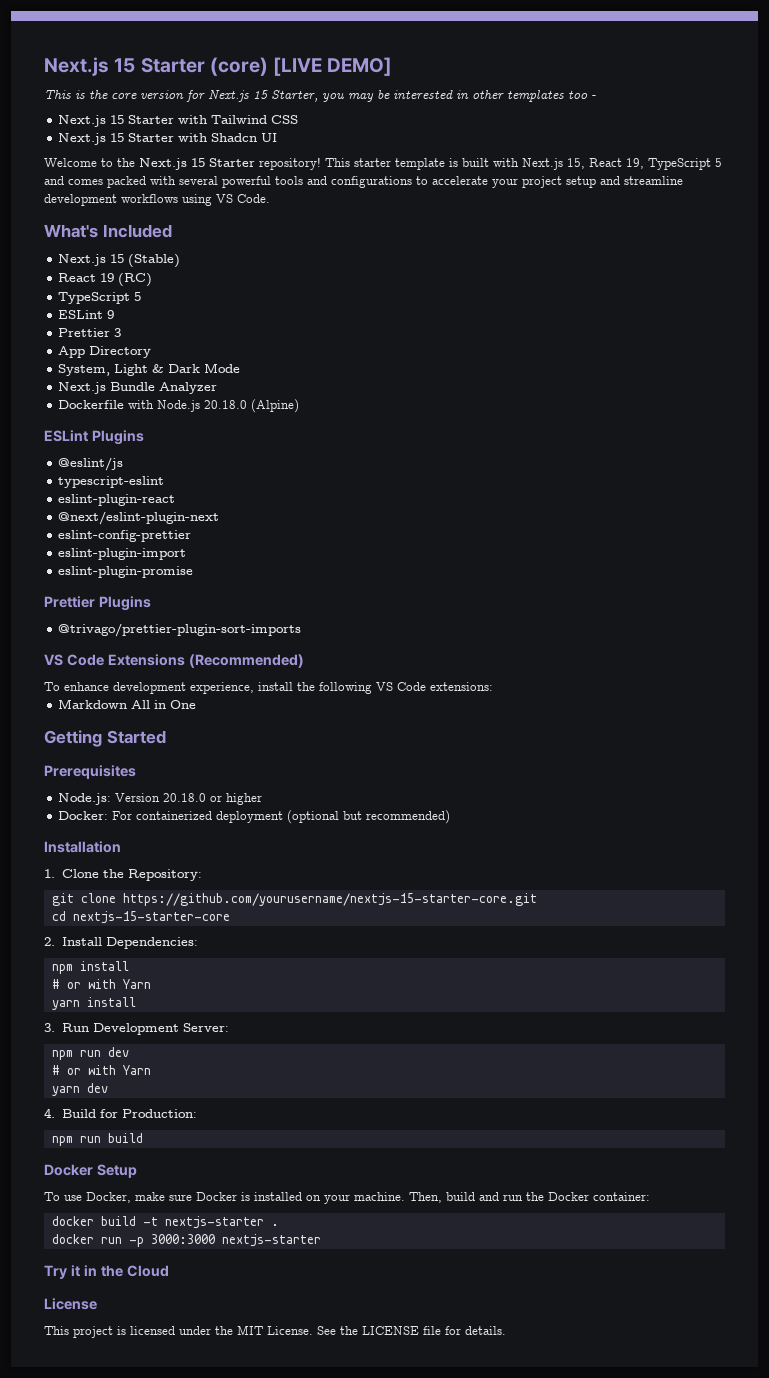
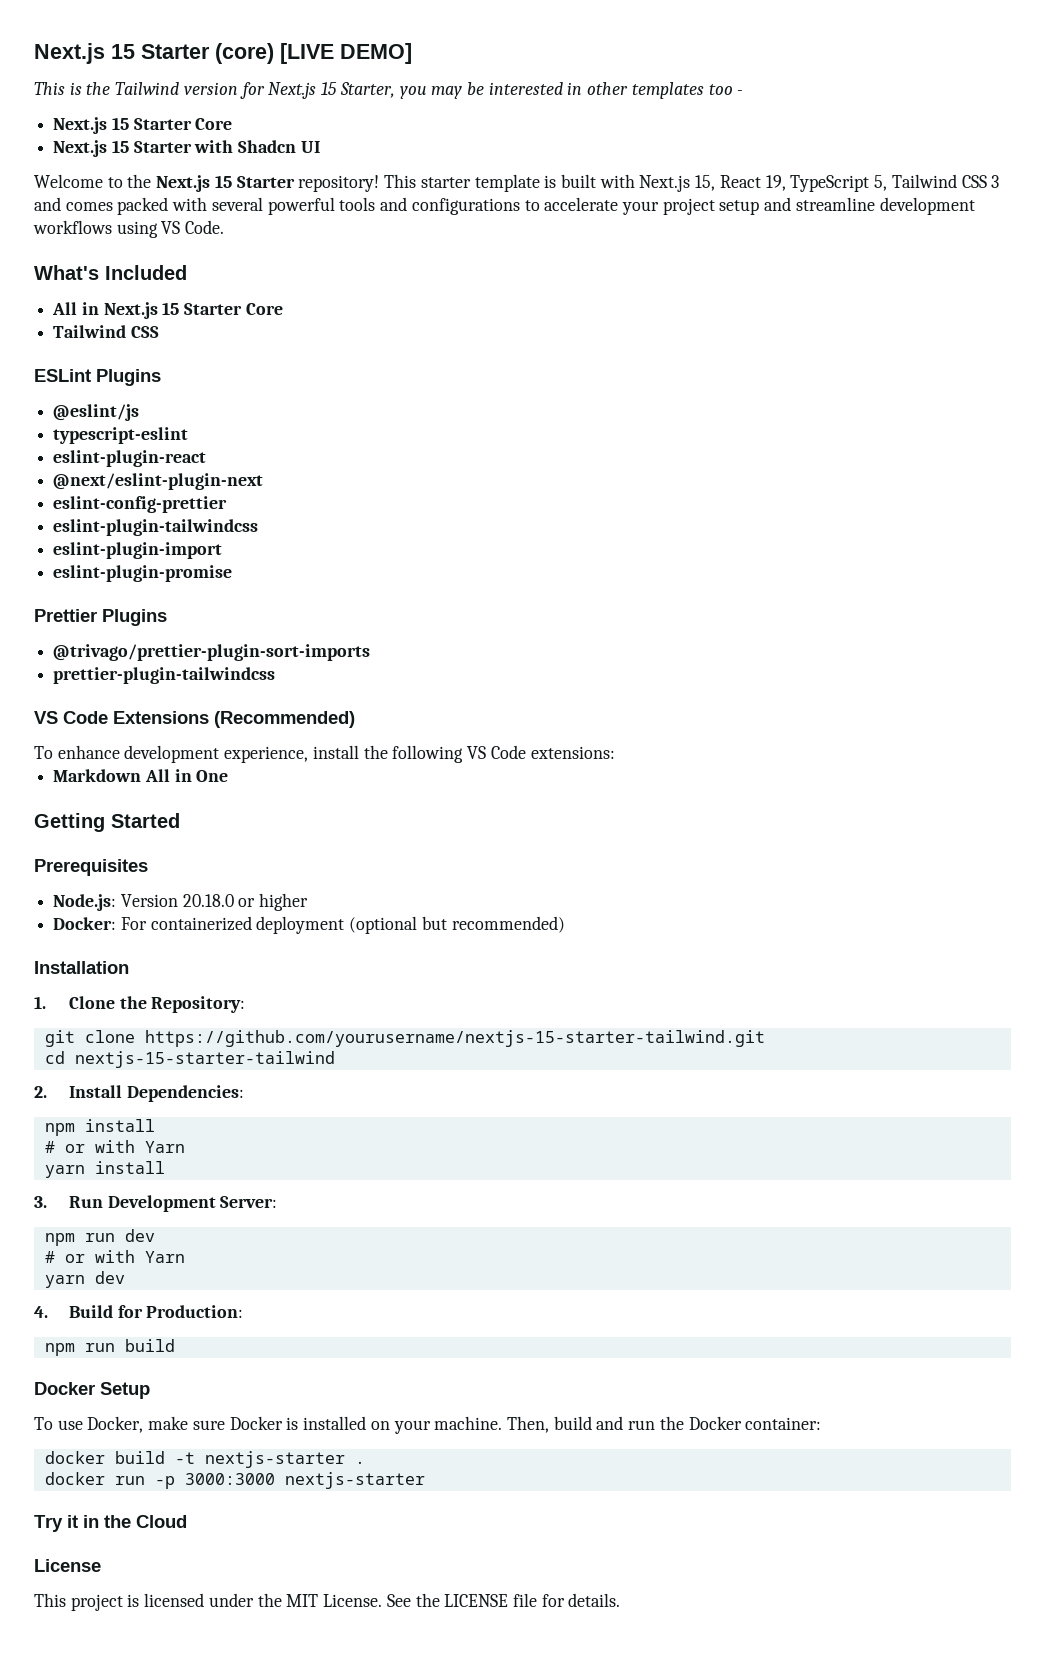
- This is the core version for Next.js 15 Starter, you may be interested in other templates too -
- Next.js 15 Starter with Tailwind CSS
+ This is the Tailwind version for Next.js 15 Starter, you may be interested in other templates too -
+ Next.js 15 Starter Core
- This starter template is built with Next.js 15, React 19, TypeScript 5 and comes packed with several powerful tools and configurations to accelerate your project setup and streamline development workflows using VS Code.
+ This starter template is built with Next.js 15, React 19, TypeScript 5, Tailwind CSS 3 and comes packed with several powerful tools and configurations to accelerate your project setup and streamline development workflows using VS Code.
- Next.js 15 (Stable)
- React 19 (RC)
- TypeScript 5
- ESLint 9
- Prettier 3
- App Directory
- System, Light & Dark Mode
- Next.js Bundle Analyzer
- Dockerfile with Node.js 20.18.0 (Alpine)
+ All in Next.js 15 Starter Core
+ Tailwind CSS
+ eslint-plugin-tailwindcss
+ prettier-plugin-tailwindcss
- git clone https://github.com/yourusername/nextjs-15-starter-core.git
+ git clone https://github.com/yourusername/nextjs-15-starter-tailwind.git
- cd nextjs-15-starter-core
+ cd nextjs-15-starter-tailwind

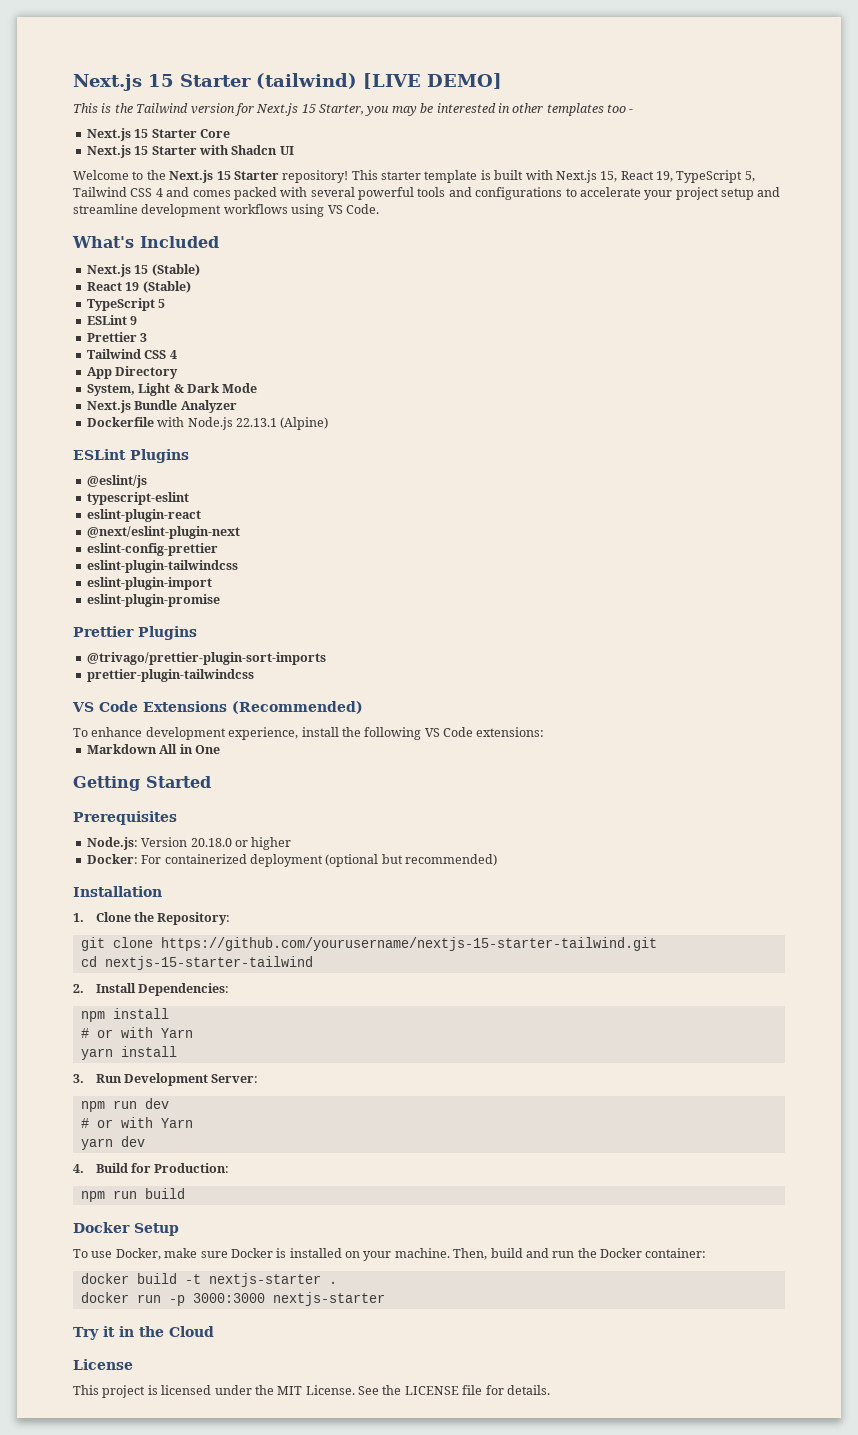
- Next.js 15 Starter (core) [LIVE DEMO]
+ Next.js 15 Starter (tailwind) [LIVE DEMO]
- This starter template is built with Next.js 15, React 19, TypeScript 5, Tailwind CSS 3 and comes packed with several powerful tools and configurations to accelerate your project setup and streamline development workflows using VS Code.
+ This starter template is built with Next.js 15, React 19, TypeScript 5, Tailwind CSS 4 and comes packed with several powerful tools and configurations to accelerate your project setup and streamline development workflows using VS Code.
- All in Next.js 15 Starter Core
- Tailwind CSS
+ Next.js 15 (Stable)
+ React 19 (Stable)
+ TypeScript 5
+ ESLint 9
+ Prettier 3
+ Tailwind CSS 4
+ App Directory
+ System, Light & Dark Mode
+ Next.js Bundle Analyzer
+ Dockerfile with Node.js 22.13.1 (Alpine)

